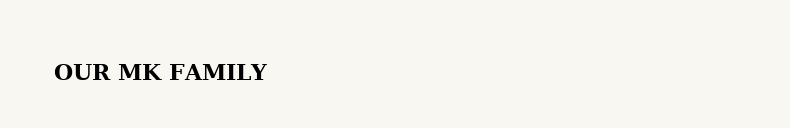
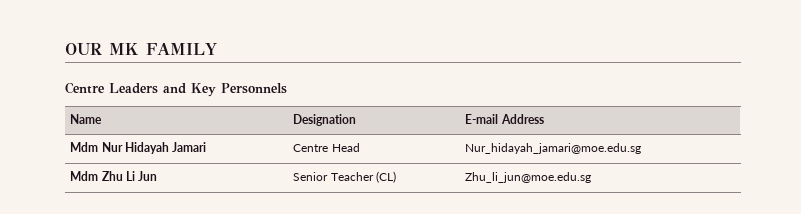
+ Centre Leaders and Key Personnels
+ Name | Designation | E-mail Address
+ Mdm Nur Hidayah Jamari | Centre Head | Nur_hidayah_jamari@moe.edu.sg
+ Mdm Zhu Li Jun | Senior Teacher (CL) | Zhu_li_jun@moe.edu.sg

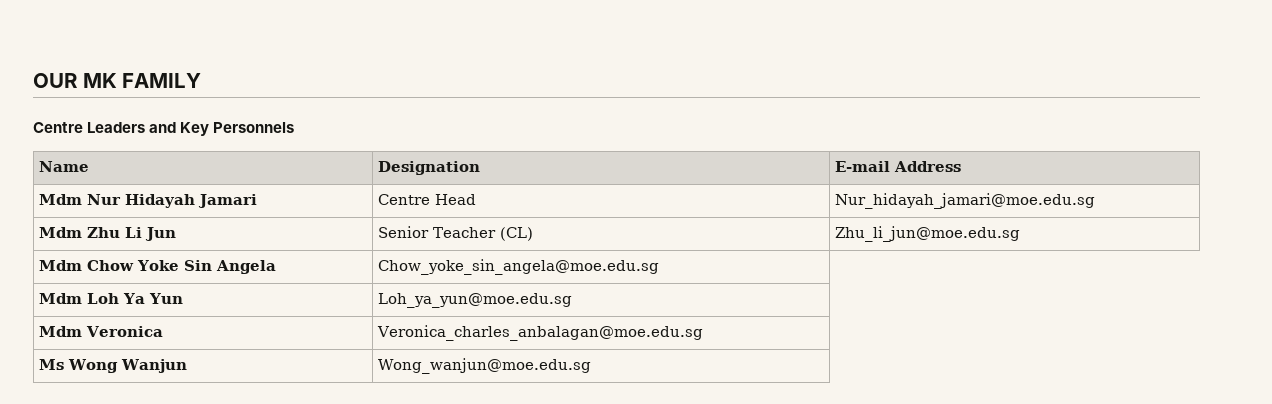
+ Mdm Chow Yoke Sin Angela | Chow_yoke_sin_angela@moe.edu.sg
+ Mdm Loh Ya Yun | Loh_ya_yun@moe.edu.sg
+ Mdm Veronica | Veronica_charles_anbalagan@moe.edu.sg
+ Ms Wong Wanjun | Wong_wanjun@moe.edu.sg

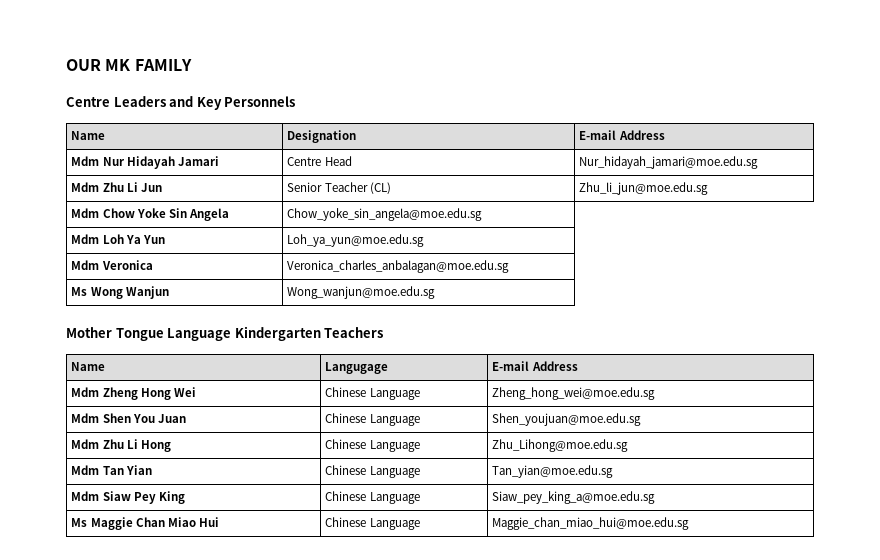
+ Mother Tongue Language Kindergarten Teachers
+ Name | Langugage | E-mail Address
+ Mdm Zheng Hong Wei | Chinese Language | Zheng_hong_wei@moe.edu.sg
+ Mdm Shen You Juan | Chinese Language | Shen_youjuan@moe.edu.sg
+ Mdm Zhu Li Hong | Chinese Language | Zhu_Lihong@moe.edu.sg
+ Mdm Tan Yian | Chinese Language | Tan_yian@moe.edu.sg
+ Mdm Siaw Pey King | Chinese Language | Siaw_pey_king_a@moe.edu.sg
+ Ms Maggie Chan Miao Hui | Chinese Language | Maggie_chan_miao_hui@moe.edu.sg

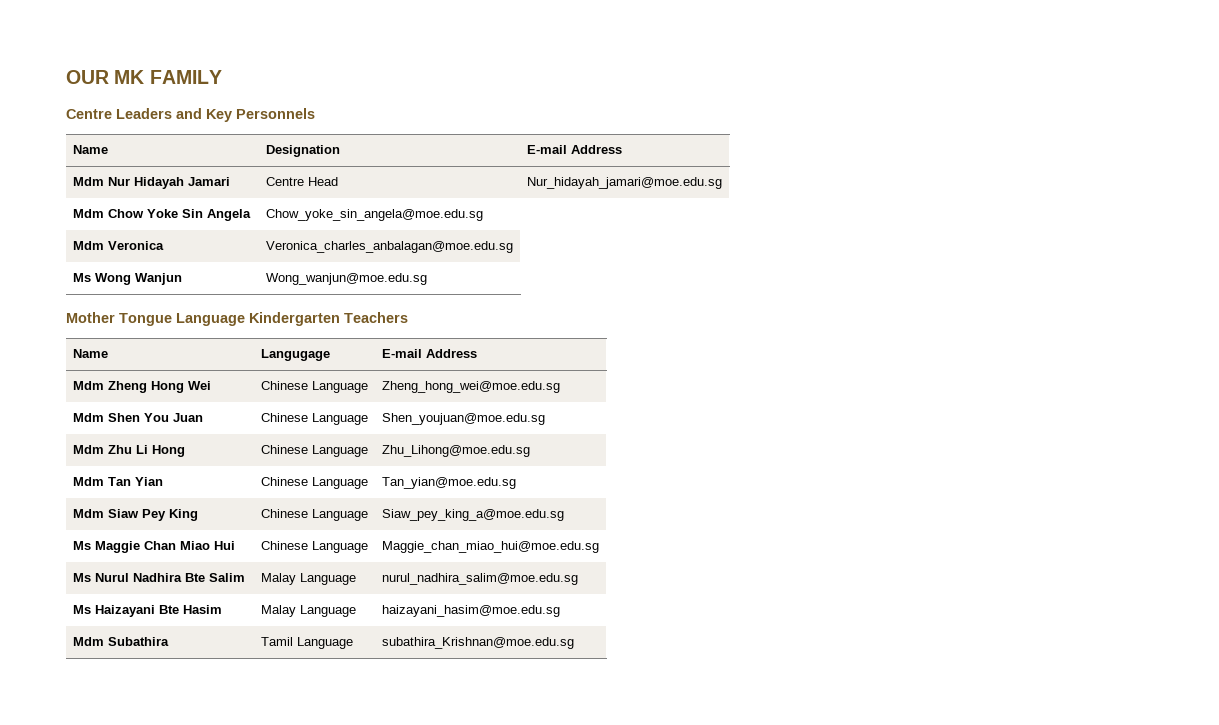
- Mdm Zhu Li Jun | Senior Teacher (CL) | Zhu_li_jun@moe.edu.sg
- Mdm Loh Ya Yun | Loh_ya_yun@moe.edu.sg
+ Ms Nurul Nadhira Bte Salim | Malay Language | nurul_nadhira_salim@moe.edu.sg
+ Ms Haizayani Bte Hasim | Malay Language | haizayani_hasim@moe.edu.sg
+ Mdm Subathira | Tamil Language | subathira_Krishnan@moe.edu.sg

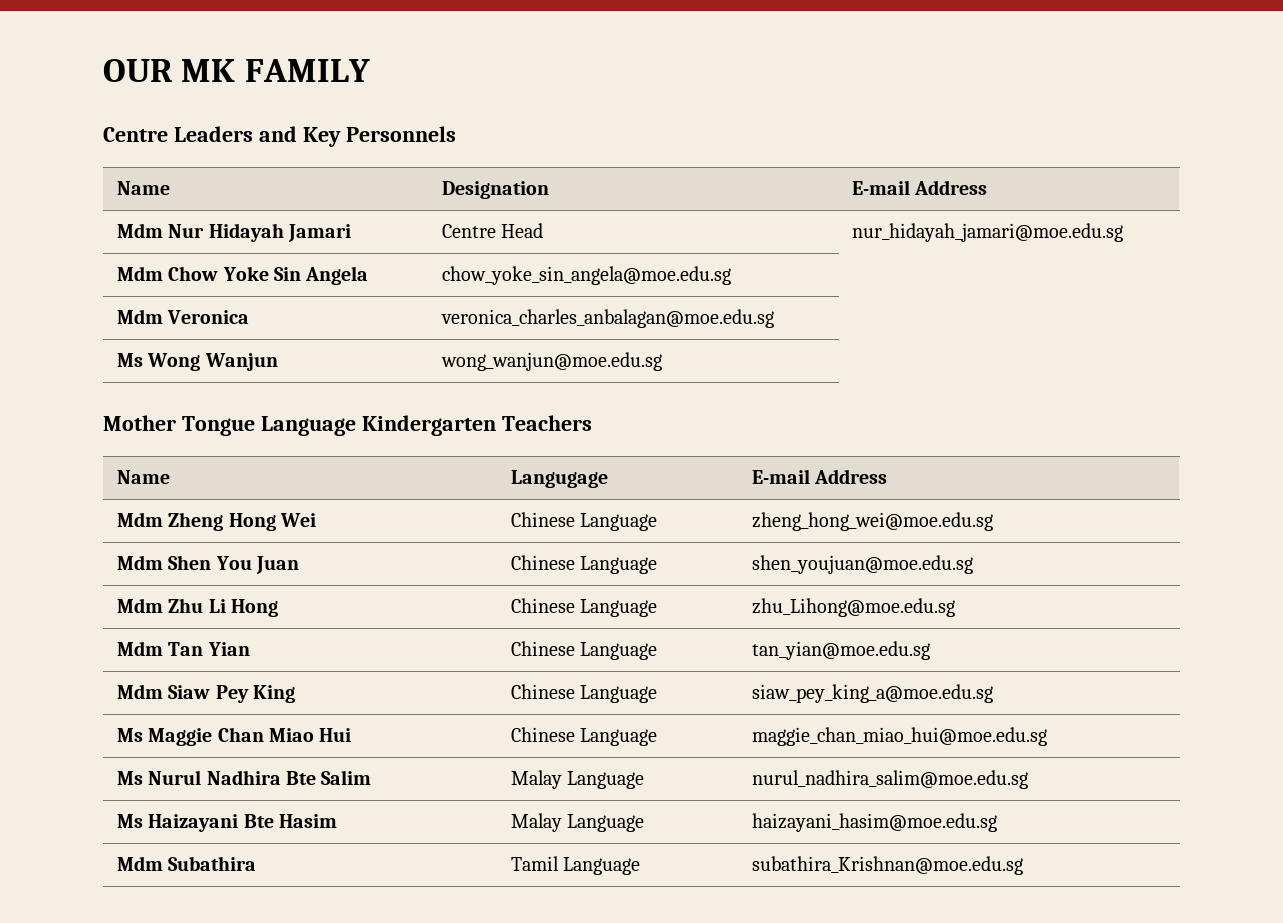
- Mdm Nur Hidayah Jamari | Centre Head | Nur_hidayah_jamari@moe.edu.sg
+ Mdm Nur Hidayah Jamari | Centre Head | nur_hidayah_jamari@moe.edu.sg
- Mdm Chow Yoke Sin Angela | Chow_yoke_sin_angela@moe.edu.sg
+ Mdm Chow Yoke Sin Angela | chow_yoke_sin_angela@moe.edu.sg
- Mdm Veronica | Veronica_charles_anbalagan@moe.edu.sg
+ Mdm Veronica | veronica_charles_anbalagan@moe.edu.sg
- Ms Wong Wanjun | Wong_wanjun@moe.edu.sg
+ Ms Wong Wanjun | wong_wanjun@moe.edu.sg
- Mdm Zheng Hong Wei | Chinese Language | Zheng_hong_wei@moe.edu.sg
+ Mdm Zheng Hong Wei | Chinese Language | zheng_hong_wei@moe.edu.sg
- Mdm Shen You Juan | Chinese Language | Shen_youjuan@moe.edu.sg
+ Mdm Shen You Juan | Chinese Language | shen_youjuan@moe.edu.sg
- Mdm Zhu Li Hong | Chinese Language | Zhu_Lihong@moe.edu.sg
+ Mdm Zhu Li Hong | Chinese Language | zhu_Lihong@moe.edu.sg
- Mdm Tan Yian | Chinese Language | Tan_yian@moe.edu.sg
+ Mdm Tan Yian | Chinese Language | tan_yian@moe.edu.sg
- Mdm Siaw Pey King | Chinese Language | Siaw_pey_king_a@moe.edu.sg
+ Mdm Siaw Pey King | Chinese Language | siaw_pey_king_a@moe.edu.sg
- Ms Maggie Chan Miao Hui | Chinese Language | Maggie_chan_miao_hui@moe.edu.sg
+ Ms Maggie Chan Miao Hui | Chinese Language | maggie_chan_miao_hui@moe.edu.sg

